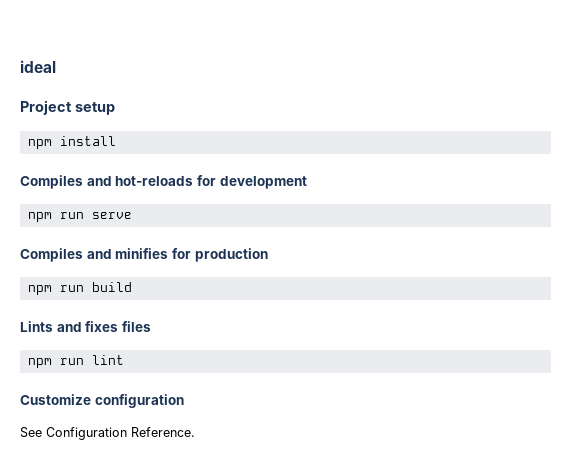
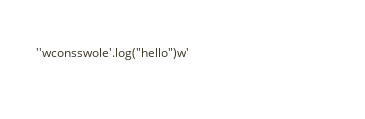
- ideal
- Project setup
- npm install
- Compiles and hot-reloads for development
- npm run serve
- Compiles and minifies for production
- npm run build
- Lints and fixes files
- npm run lint
- Customize configuration
- See Configuration Reference.
+ ''wconsswole'.log("hello")w'

